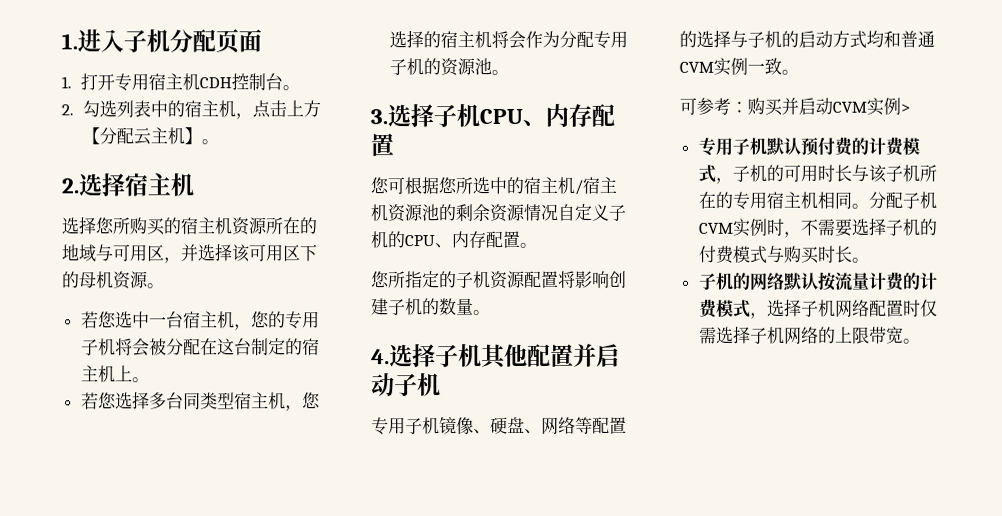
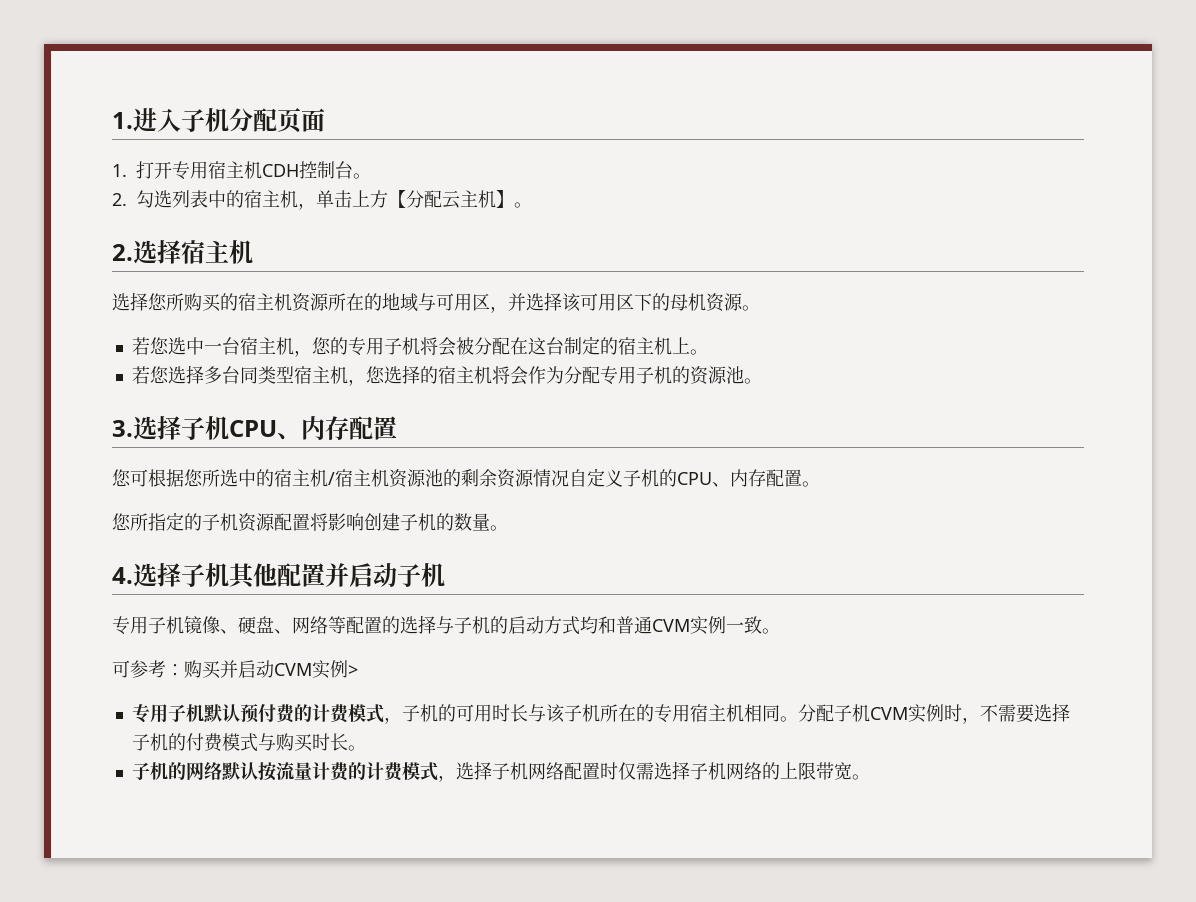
- 2.勾选列表中的宿主机，点击上方【分配云主机】。
+ 2.勾选列表中的宿主机，单击上方【分配云主机】。

